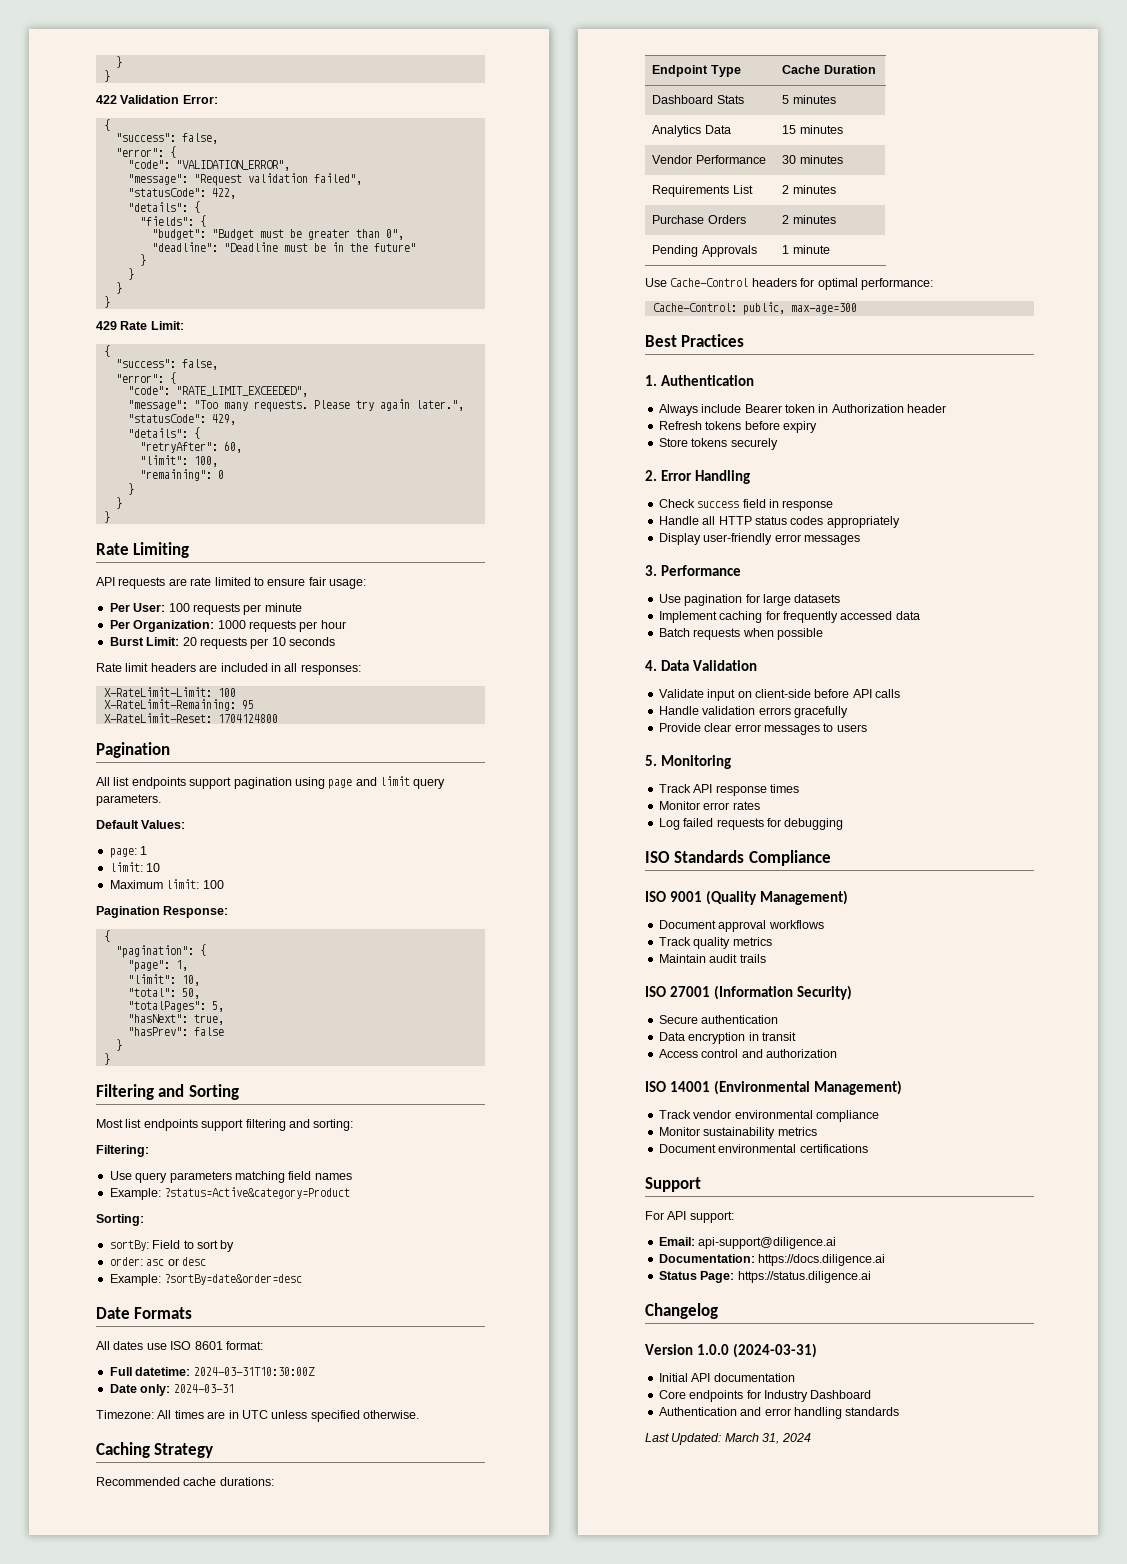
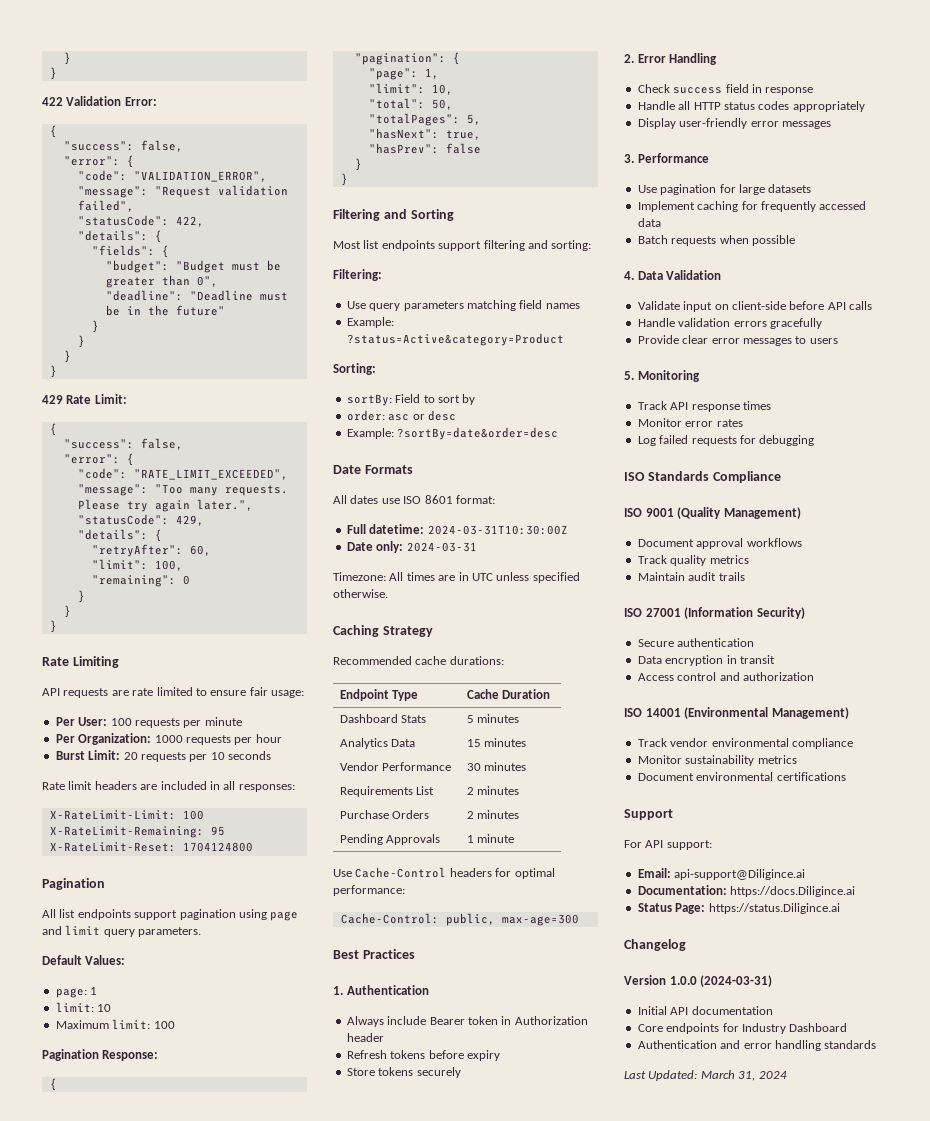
- Email: api-support@diligence.ai
+ Email: api-support@Diligince.ai
- Documentation: https://docs.diligence.ai
+ Documentation: https://docs.Diligince.ai
- Status Page: https://status.diligence.ai
+ Status Page: https://status.Diligince.ai

